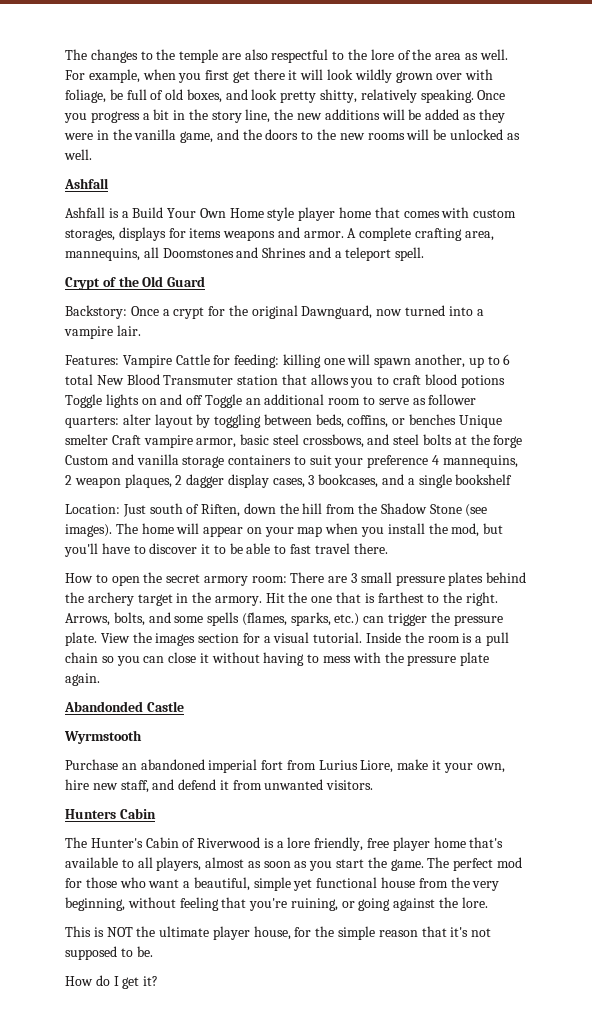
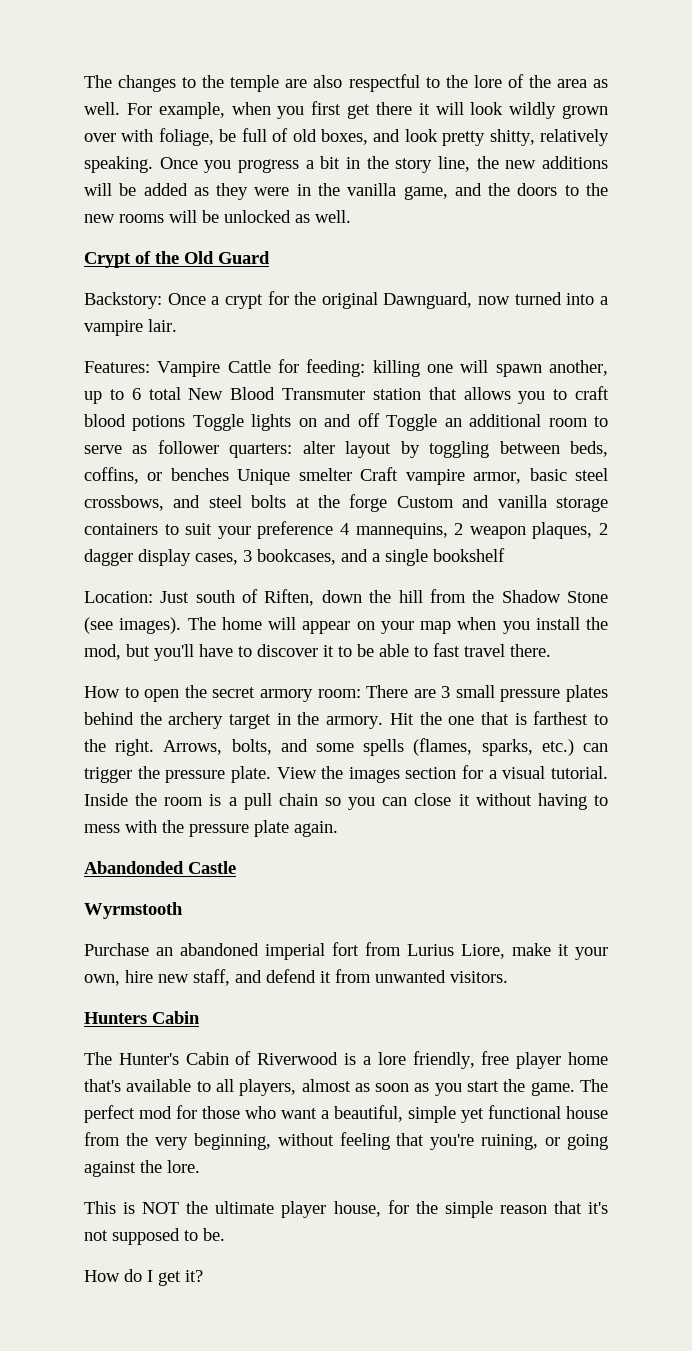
  Once you progress a bit in the story line, the new additions will be added as they were in the vanilla game, and the doors to the new rooms will be unlocked as well.
- Ashfall
- Ashfall is a Build Your Own Home style player home that comes with custom storages, displays for items weapons and armor. A complete crafting area, mannequins, all Doomstones and Shrines and a teleport spell.

